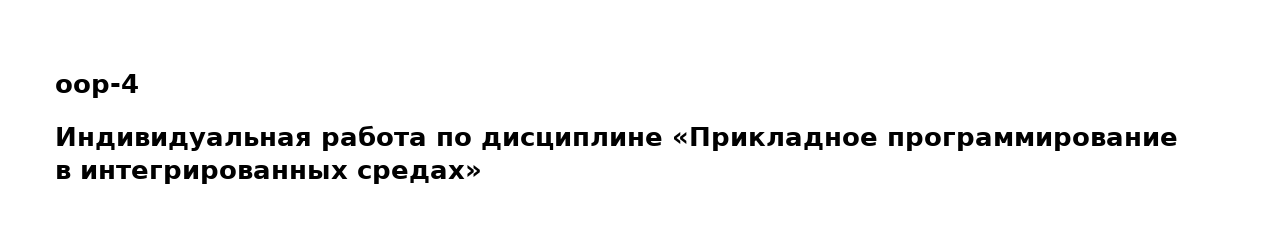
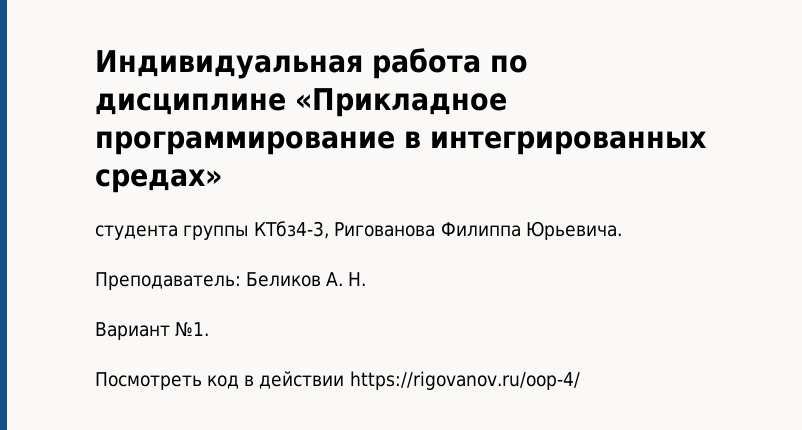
- oop-4
+ студента группы КТбз4-3, Ригованова Филиппа Юрьевича.
+ Преподаватель: Беликов А. Н.
+ Вариант №1.
+ Посмотреть код в действии https://rigovanov.ru/oop-4/

